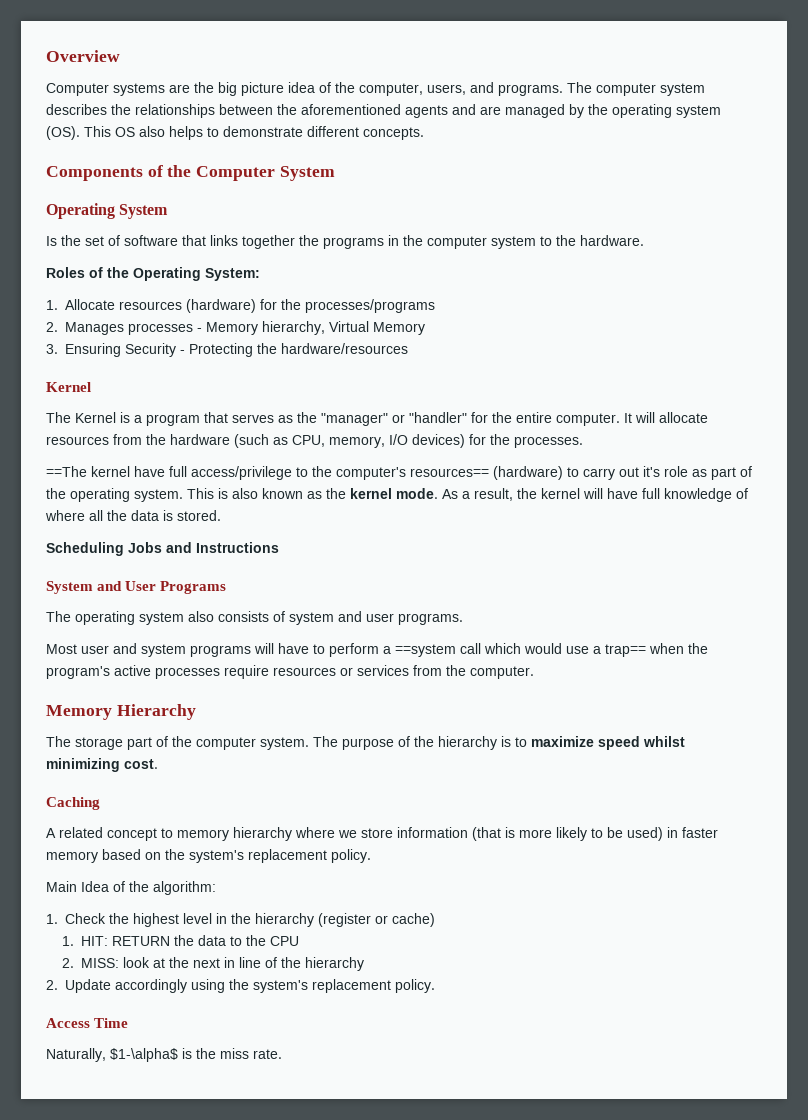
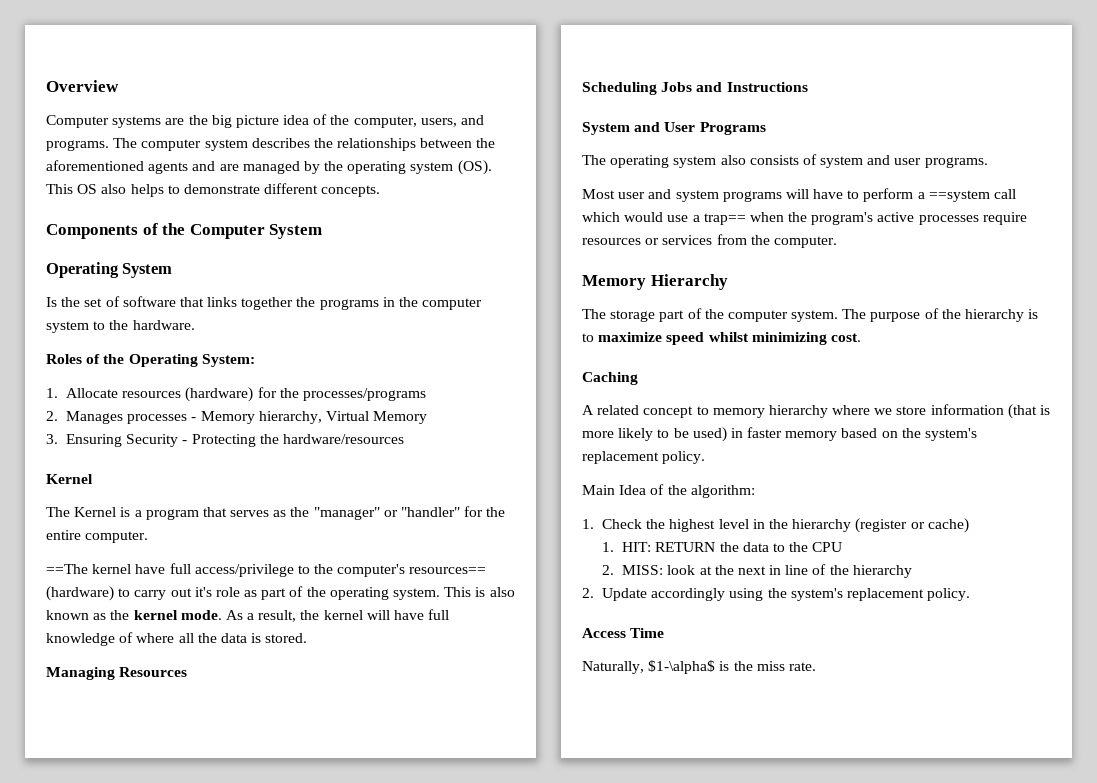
- It will allocate resources from the hardware (such as CPU, memory, I/O devices) for the processes.
+ Managing Resources

